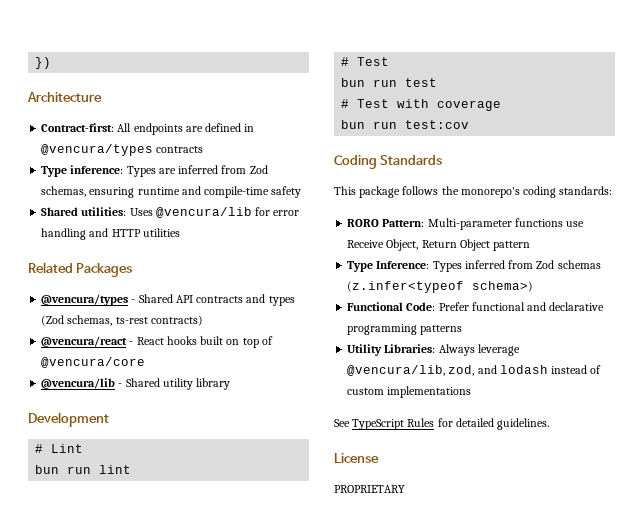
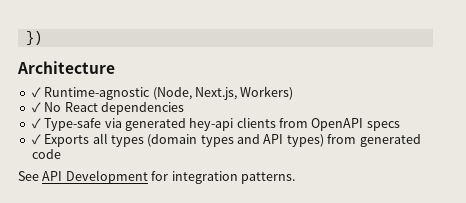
- Contract-first: All endpoints are defined in @vencura/types contracts
- Type inference: Types are inferred from Zod schemas, ensuring runtime and compile-time safety
- Shared utilities: Uses @vencura/lib for error handling and HTTP utilities
- Related Packages
- @vencura/types - Shared API contracts and types (Zod schemas, ts-rest contracts)
- @vencura/react - React hooks built on top of @vencura/core
- @vencura/lib - Shared utility library
- Development
- # Lint
- bun run lint
- # Test
- bun run test
- # Test with coverage
- bun run test:cov
- Coding Standards
- This package follows the monorepo's coding standards:
- RORO Pattern: Multi-parameter functions use Receive Object, Return Object pattern
- Type Inference: Types inferred from Zod schemas (z.infer<typeof schema>)
- Functional Code: Prefer functional and declarative programming patterns
- Utility Libraries: Always leverage @vencura/lib, zod, and lodash instead of custom implementations
- See TypeScript Rules for detailed guidelines.
- License
- PROPRIETARY
+ ✓ Runtime-agnostic (Node, Next.js, Workers)
+ ✓ No React dependencies
+ ✓ Type-safe via generated hey-api clients from OpenAPI specs
+ ✓ Exports all types (domain types and API types) from generated code
+ See API Development for integration patterns.

